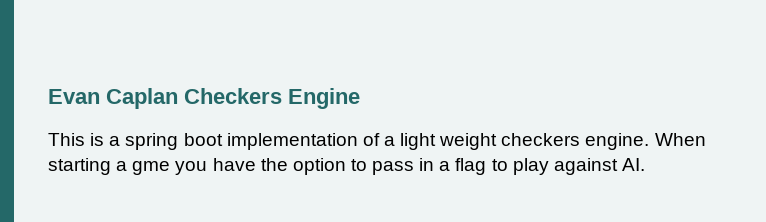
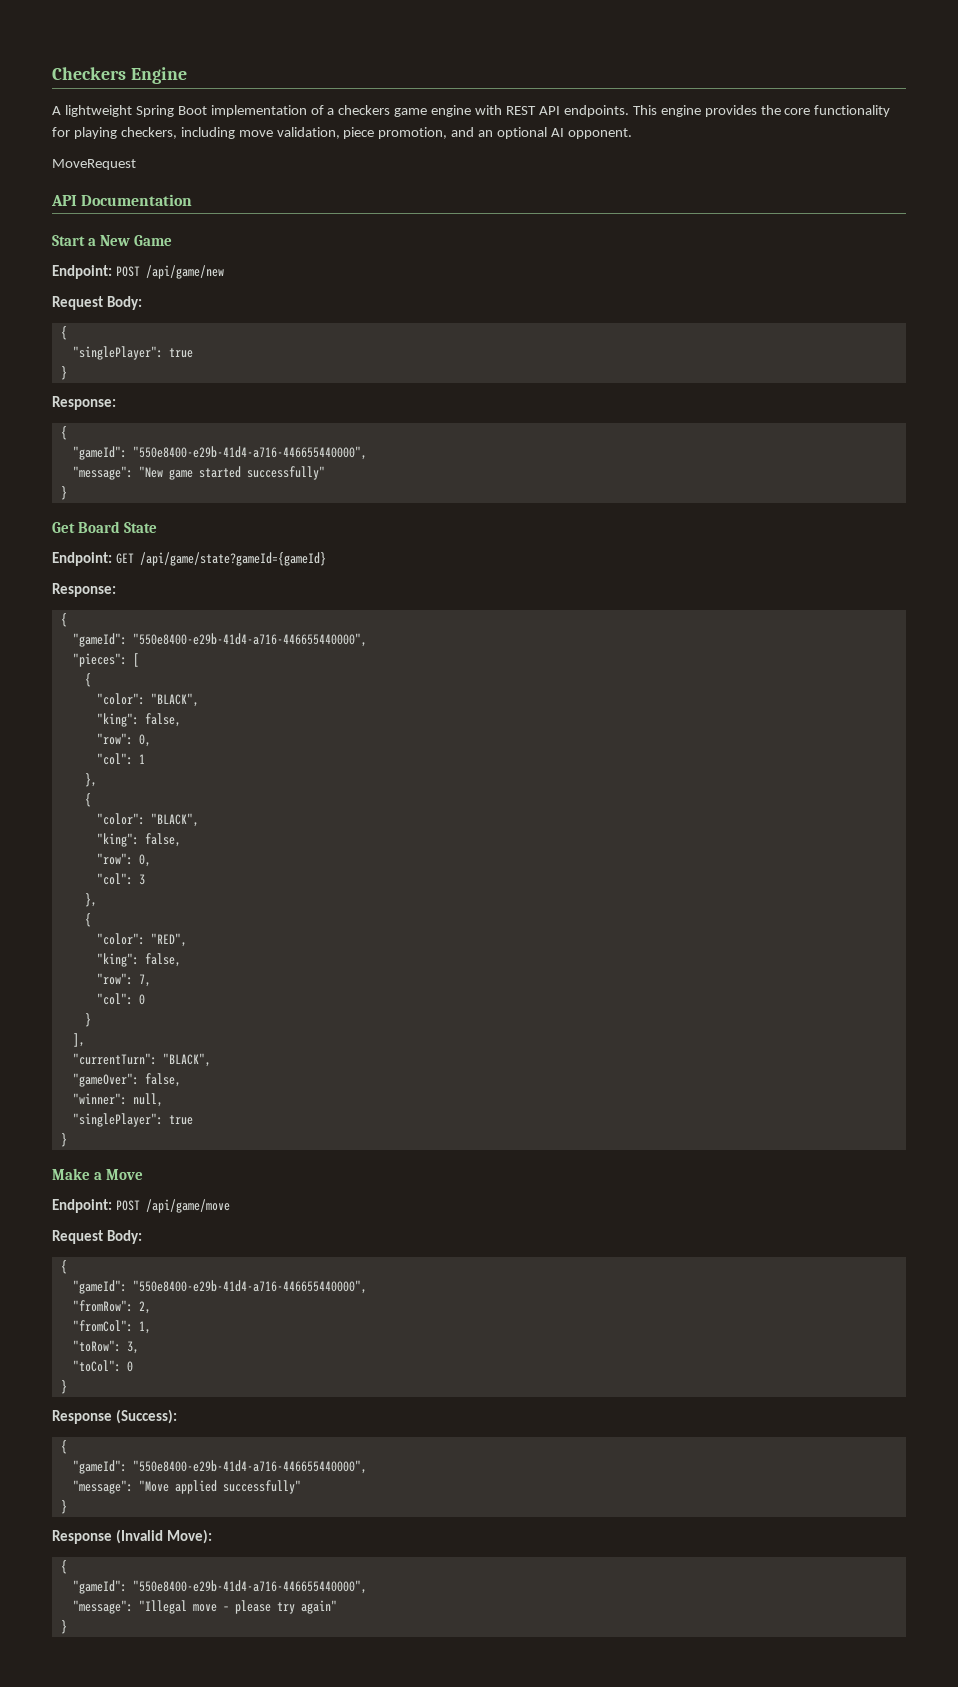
- Evan Caplan Checkers Engine
+ Checkers Engine
- This is a spring boot implementation of a light weight checkers engine. When starting a gme you have the option to pass in a flag to play against AI.
+ A lightweight Spring Boot implementation of a checkers game engine with REST API endpoints. This engine provides the core functionality for playing checkers, including move validation, piece promotion, and an optional AI opponent.
+ MoveRequest
+ API Documentation
+ Start a New Game
+ Endpoint: POST /api/game/new
+ Request Body:
+ {
+ "singlePlayer": true
+ }
+ Response:
+ {
+ "gameId": "550e8400-e29b-41d4-a716-446655440000",
+ "message": "New game started successfully"
+ }
+ Get Board State
+ Endpoint: GET /api/game/state?gameId={gameId}
+ Response:
+ {
+ "gameId": "550e8400-e29b-41d4-a716-446655440000",
+ "pieces": [
+ {
+ "color": "BLACK",
+ "king": false,
+ "row": 0,
+ "col": 1
+ },
+ {
+ "color": "BLACK",
+ "king": false,
+ "row": 0,
+ "col": 3
+ },
+ {
+ "color": "RED",
+ "king": false,
+ "row": 7,
+ "col": 0
+ }
+ ],
+ "currentTurn": "BLACK",
+ "gameOver": false,
+ "winner": null,
+ "singlePlayer": true
+ }
+ Make a Move
+ Endpoint: POST /api/game/move
+ Request Body:
+ {
+ "gameId": "550e8400-e29b-41d4-a716-446655440000",
+ "fromRow": 2,
+ "fromCol": 1,
+ "toRow": 3,
+ "toCol": 0
+ }
+ Response (Success):
+ {
+ "gameId": "550e8400-e29b-41d4-a716-446655440000",
+ "message": "Move applied successfully"
+ }
+ Response (Invalid Move):
+ {
+ "gameId": "550e8400-e29b-41d4-a716-446655440000",
+ "message": "Illegal move – please try again"
+ }

